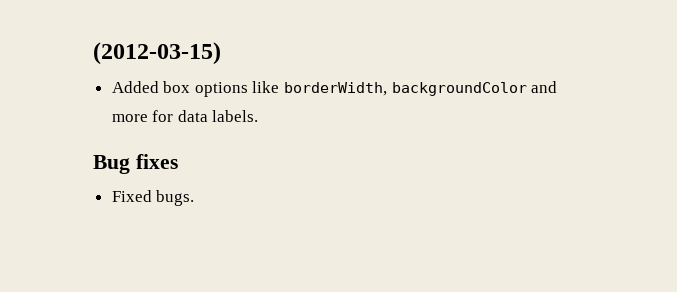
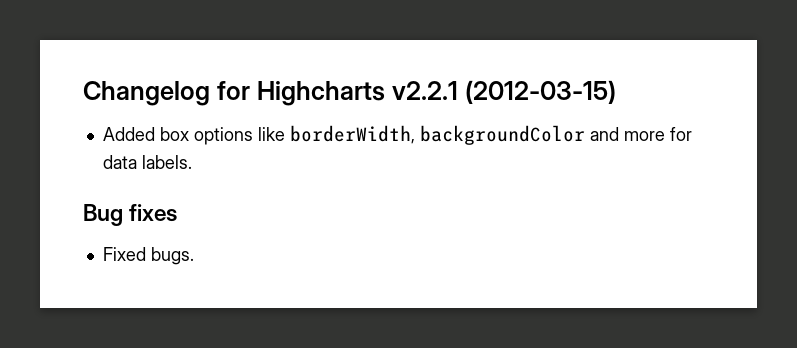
- (2012-03-15)
+ Changelog for Highcharts v2.2.1 (2012-03-15)

